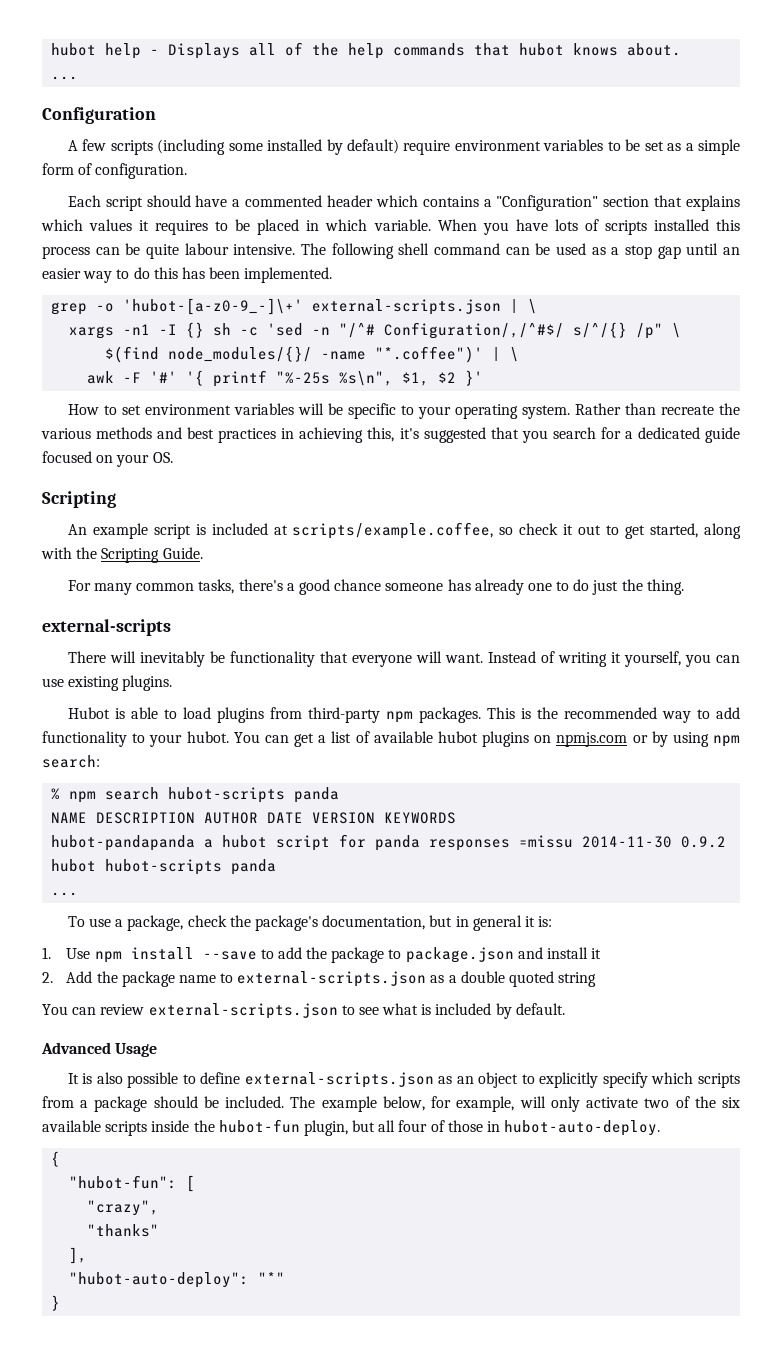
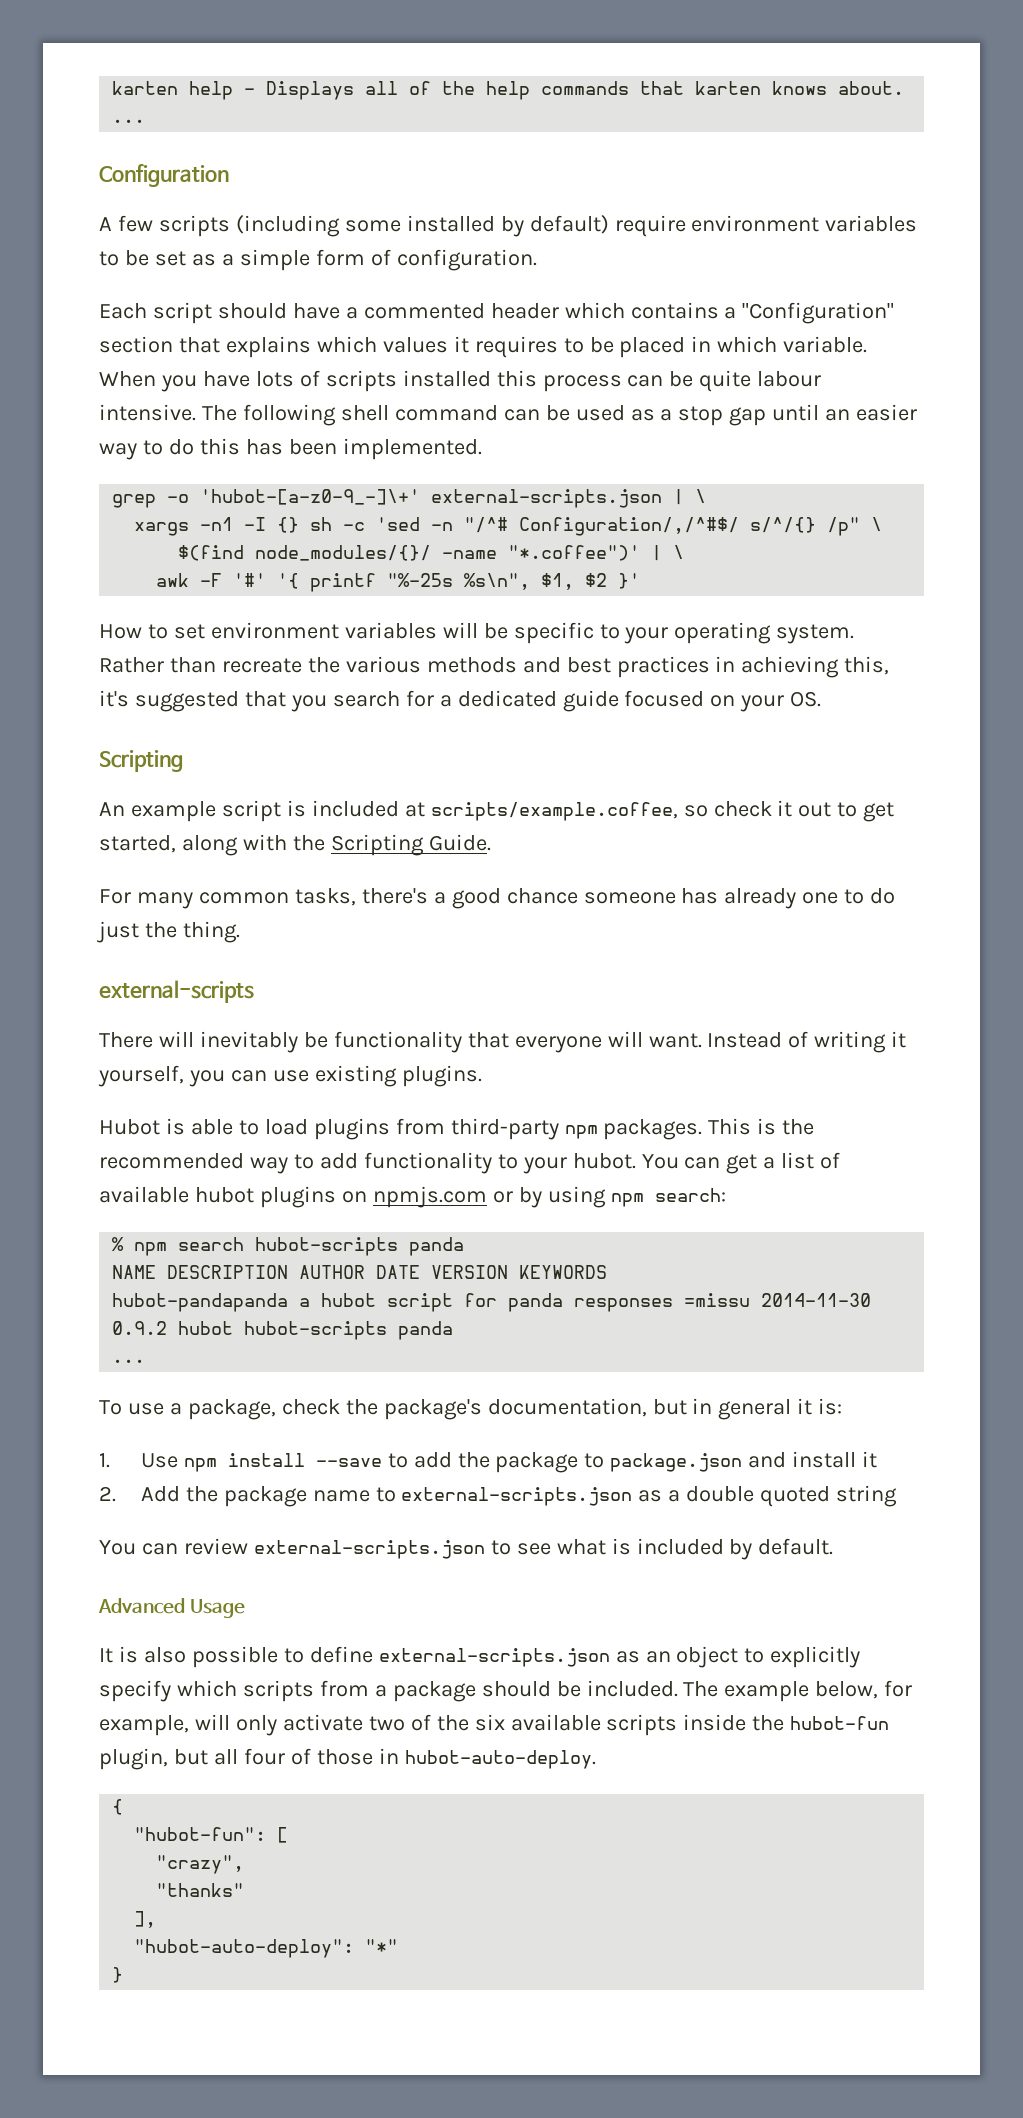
- hubot help - Displays all of the help commands that hubot knows about.
+ karten help - Displays all of the help commands that karten knows about.

